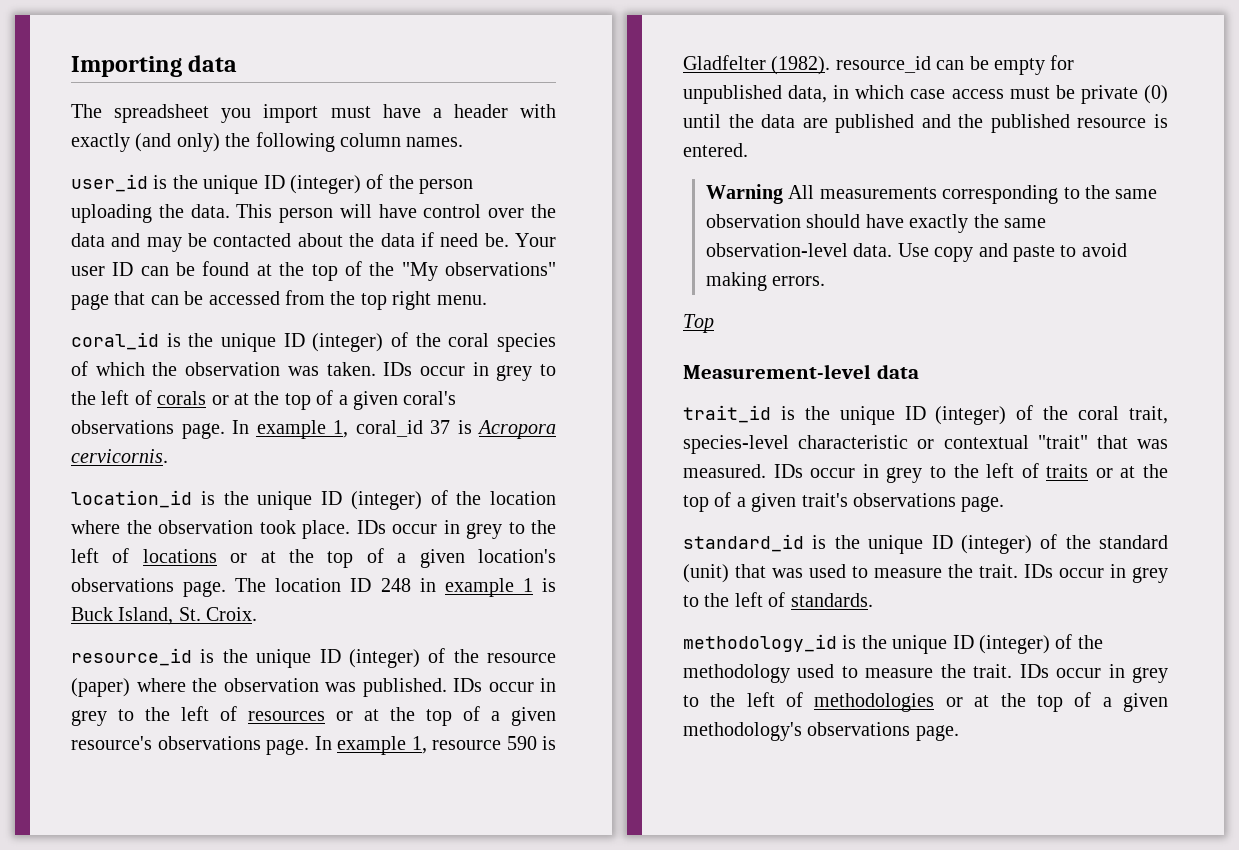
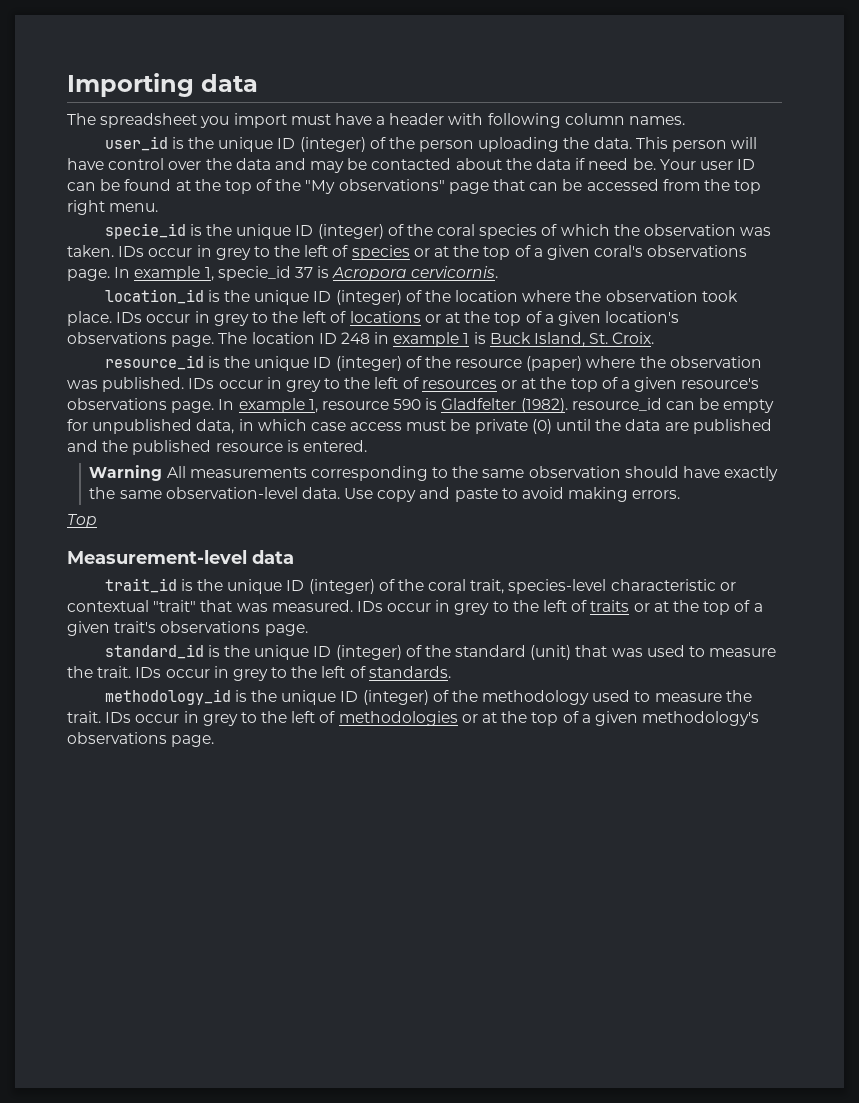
- The spreadsheet you import must have a header with exactly (and only) the following column names.
+ The spreadsheet you import must have a header with following column names.
- coral_id is the unique ID (integer) of the coral species of which the observation was taken.
+ specie_id is the unique ID (integer) of the coral species of which the observation was taken.
- IDs occur in grey to the left of corals or at the top of a given coral's observations page.
+ IDs occur in grey to the left of species or at the top of a given coral's observations page.
- In example 1, coral_id 37 is Acropora cervicornis.
+ In example 1, specie_id 37 is Acropora cervicornis.

